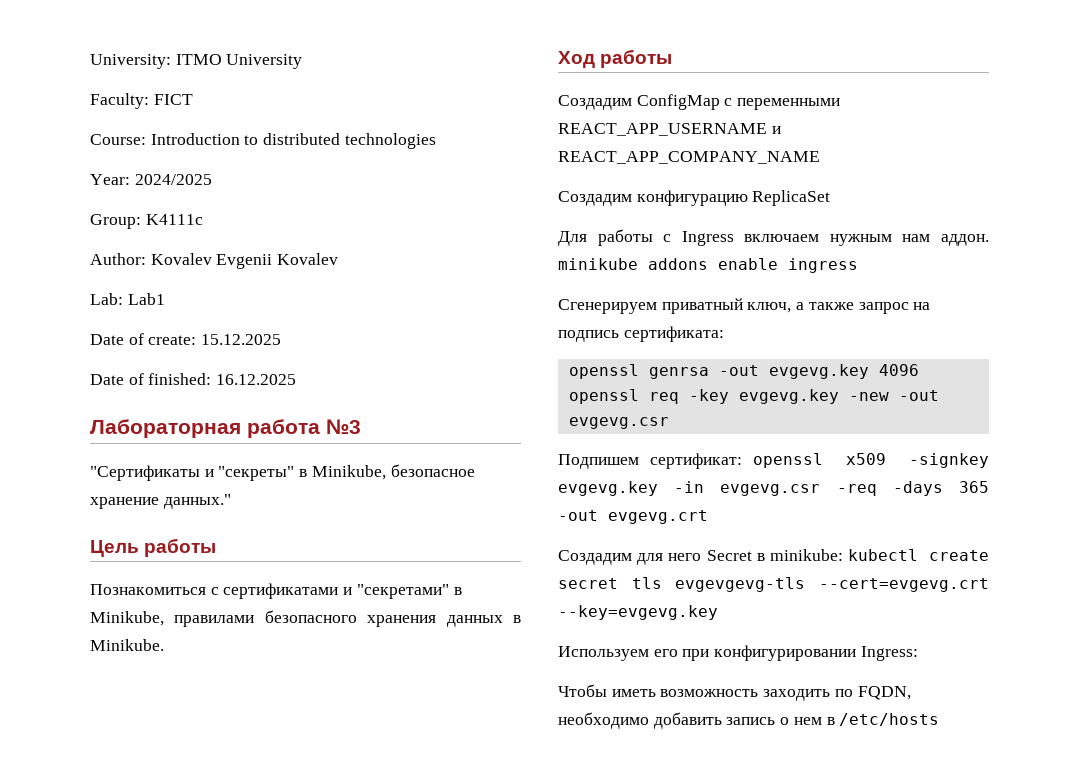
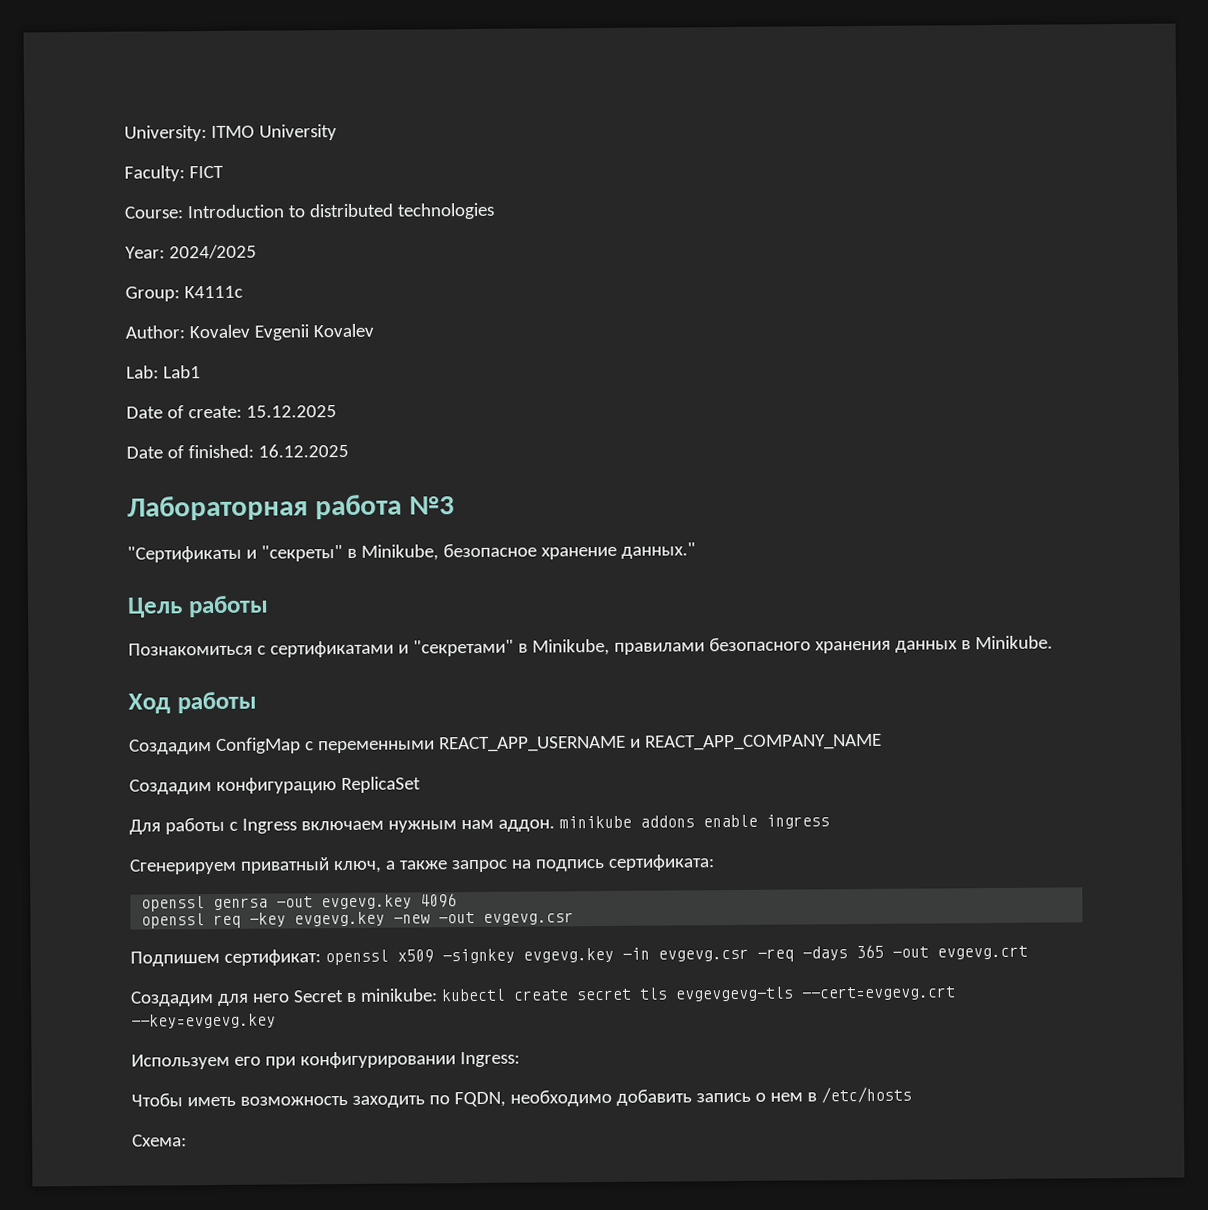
+ Схема:

